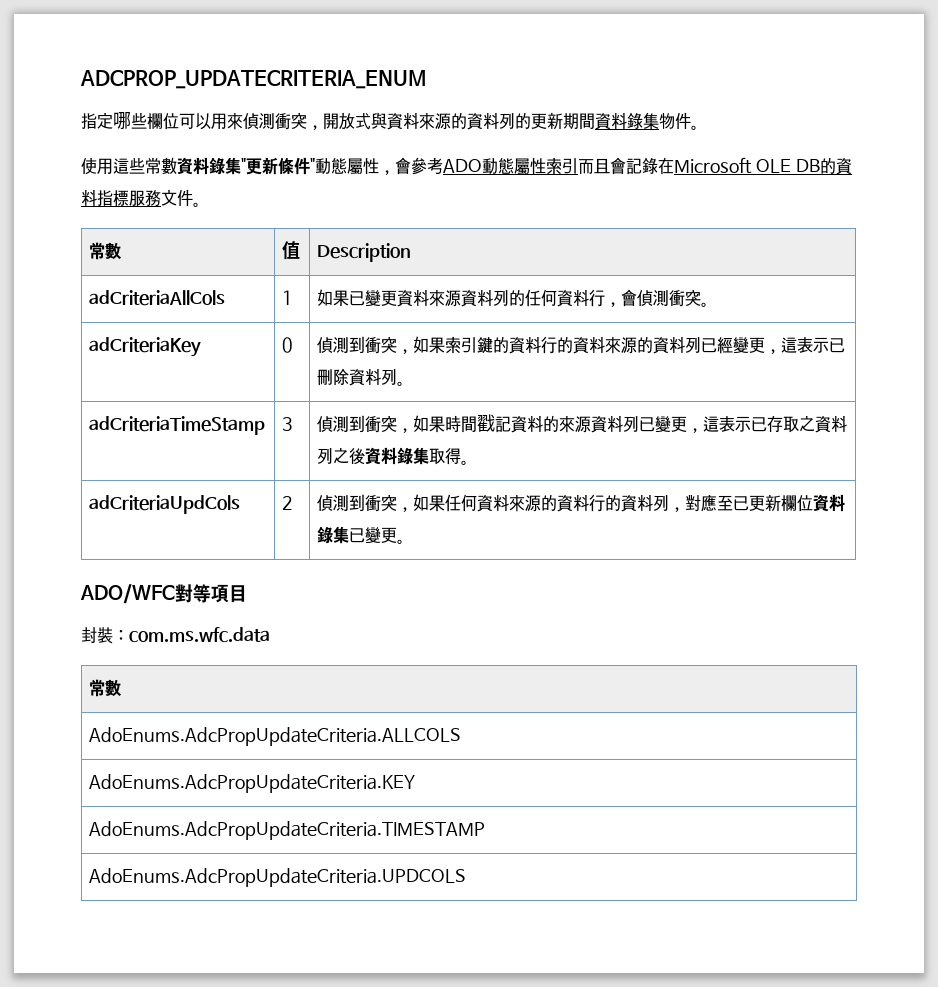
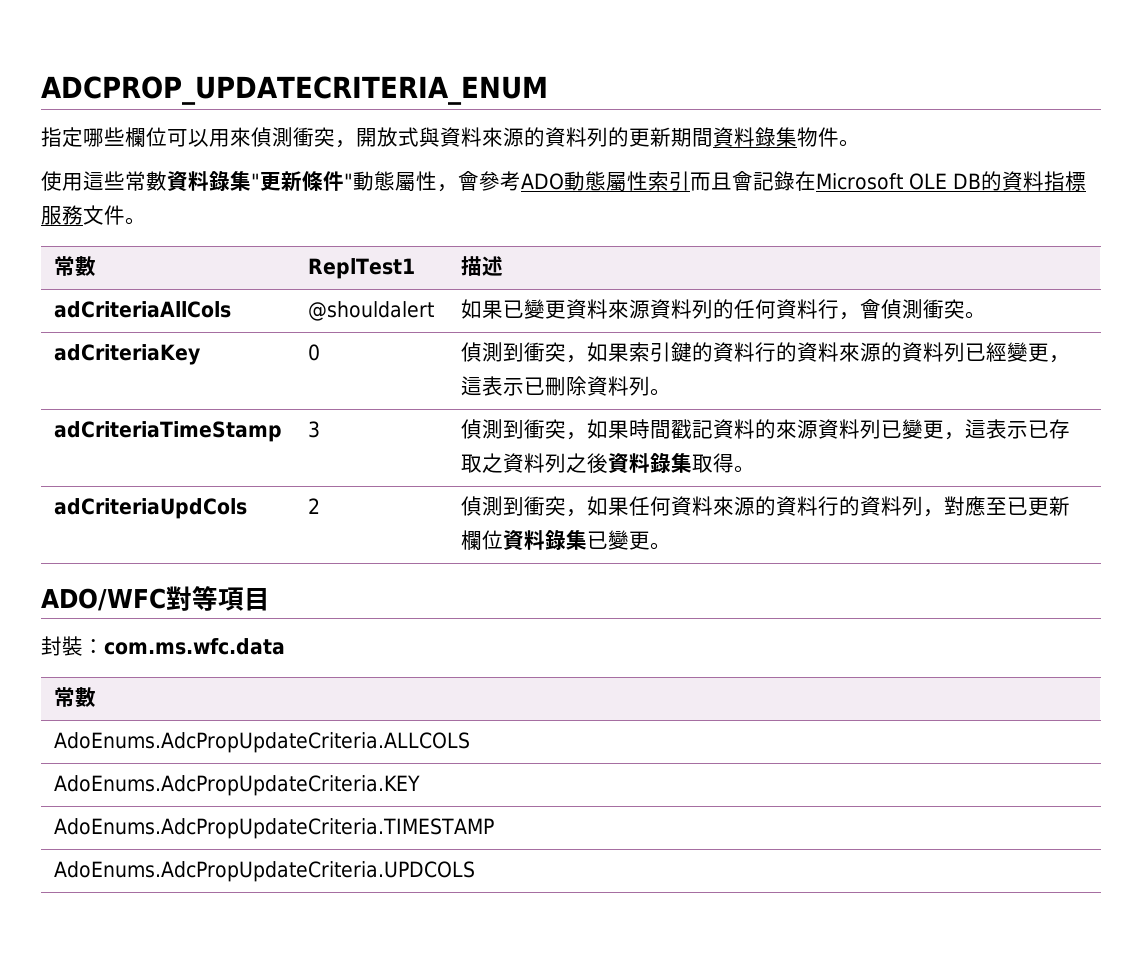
- 常數 | 值 | Description
+ 常數 | ReplTest1 | 描述
- adCriteriaAllCols | 1 | 如果已變更資料來源資料列的任何資料行，會偵測衝突。
+ adCriteriaAllCols | @shouldalert | 如果已變更資料來源資料列的任何資料行，會偵測衝突。

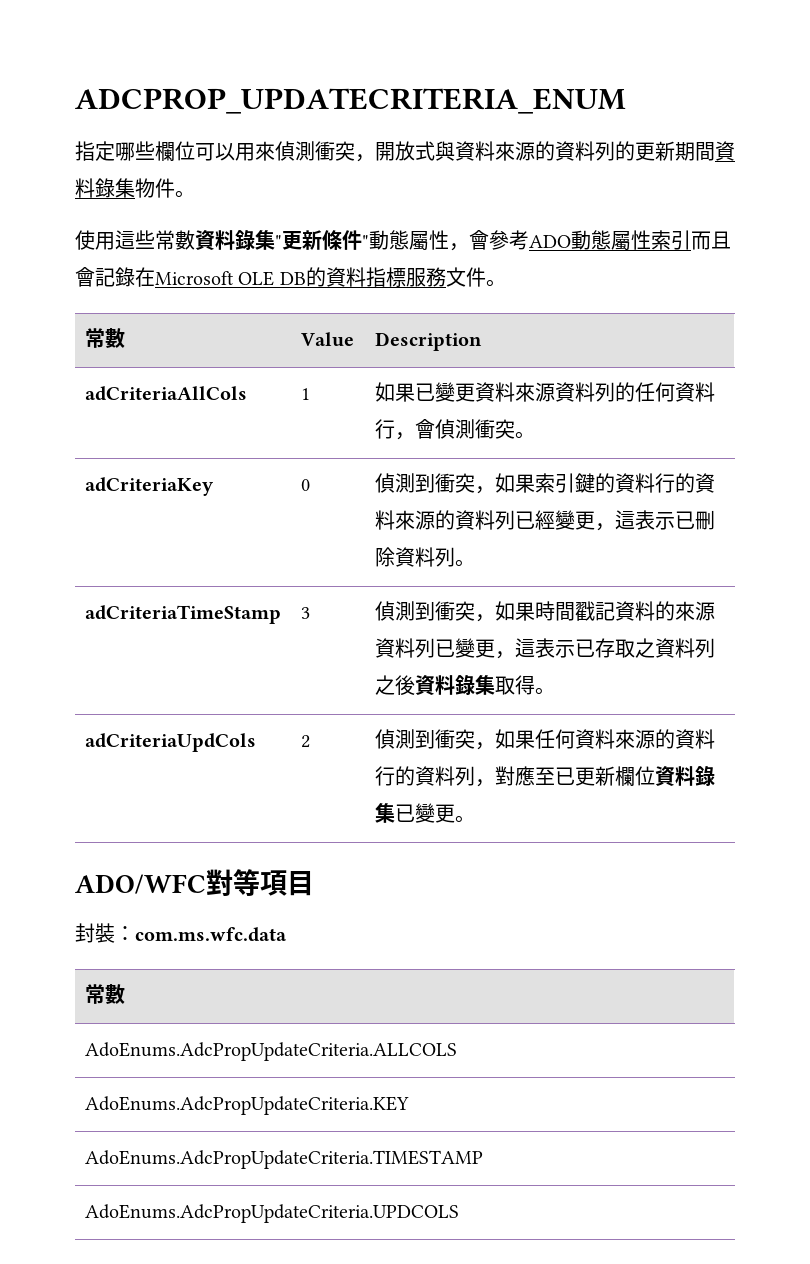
- 常數 | ReplTest1 | 描述
+ 常數 | Value | Description
- adCriteriaAllCols | @shouldalert | 如果已變更資料來源資料列的任何資料行，會偵測衝突。
+ adCriteriaAllCols | 1 | 如果已變更資料來源資料列的任何資料行，會偵測衝突。

